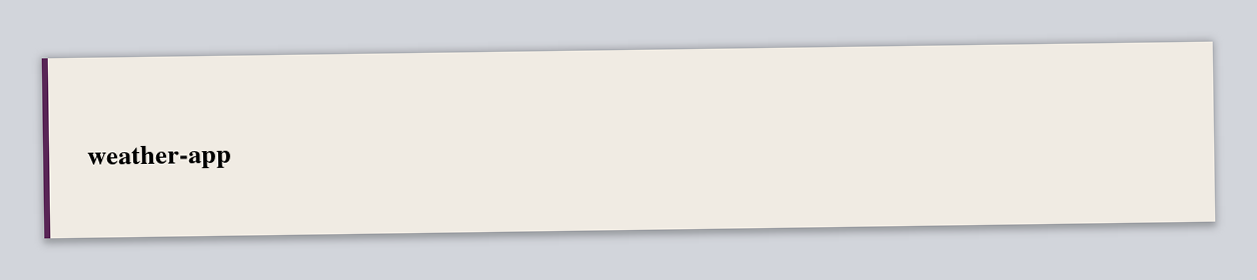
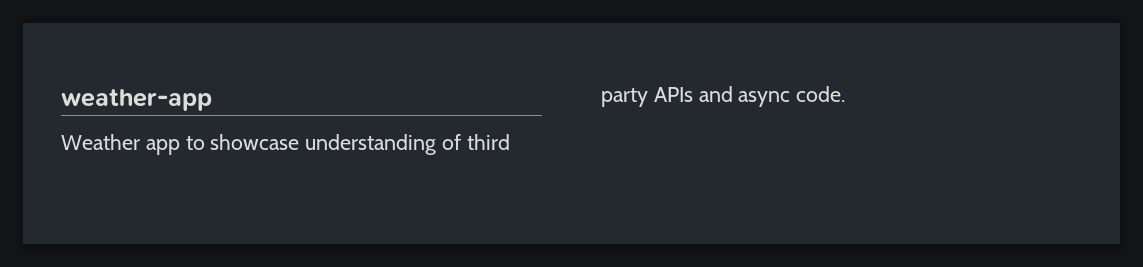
+ Weather app to showcase understanding of third party APIs and async code.

